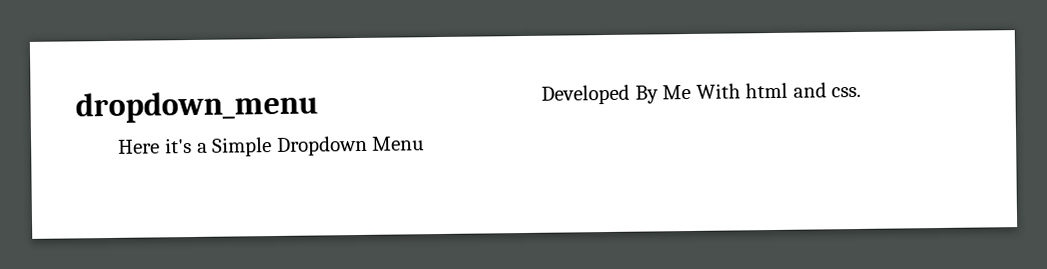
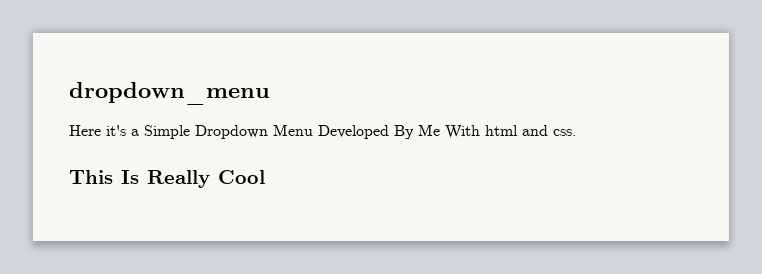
+ This Is Really Cool

